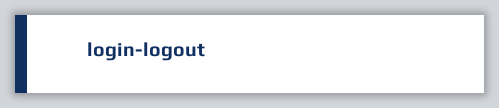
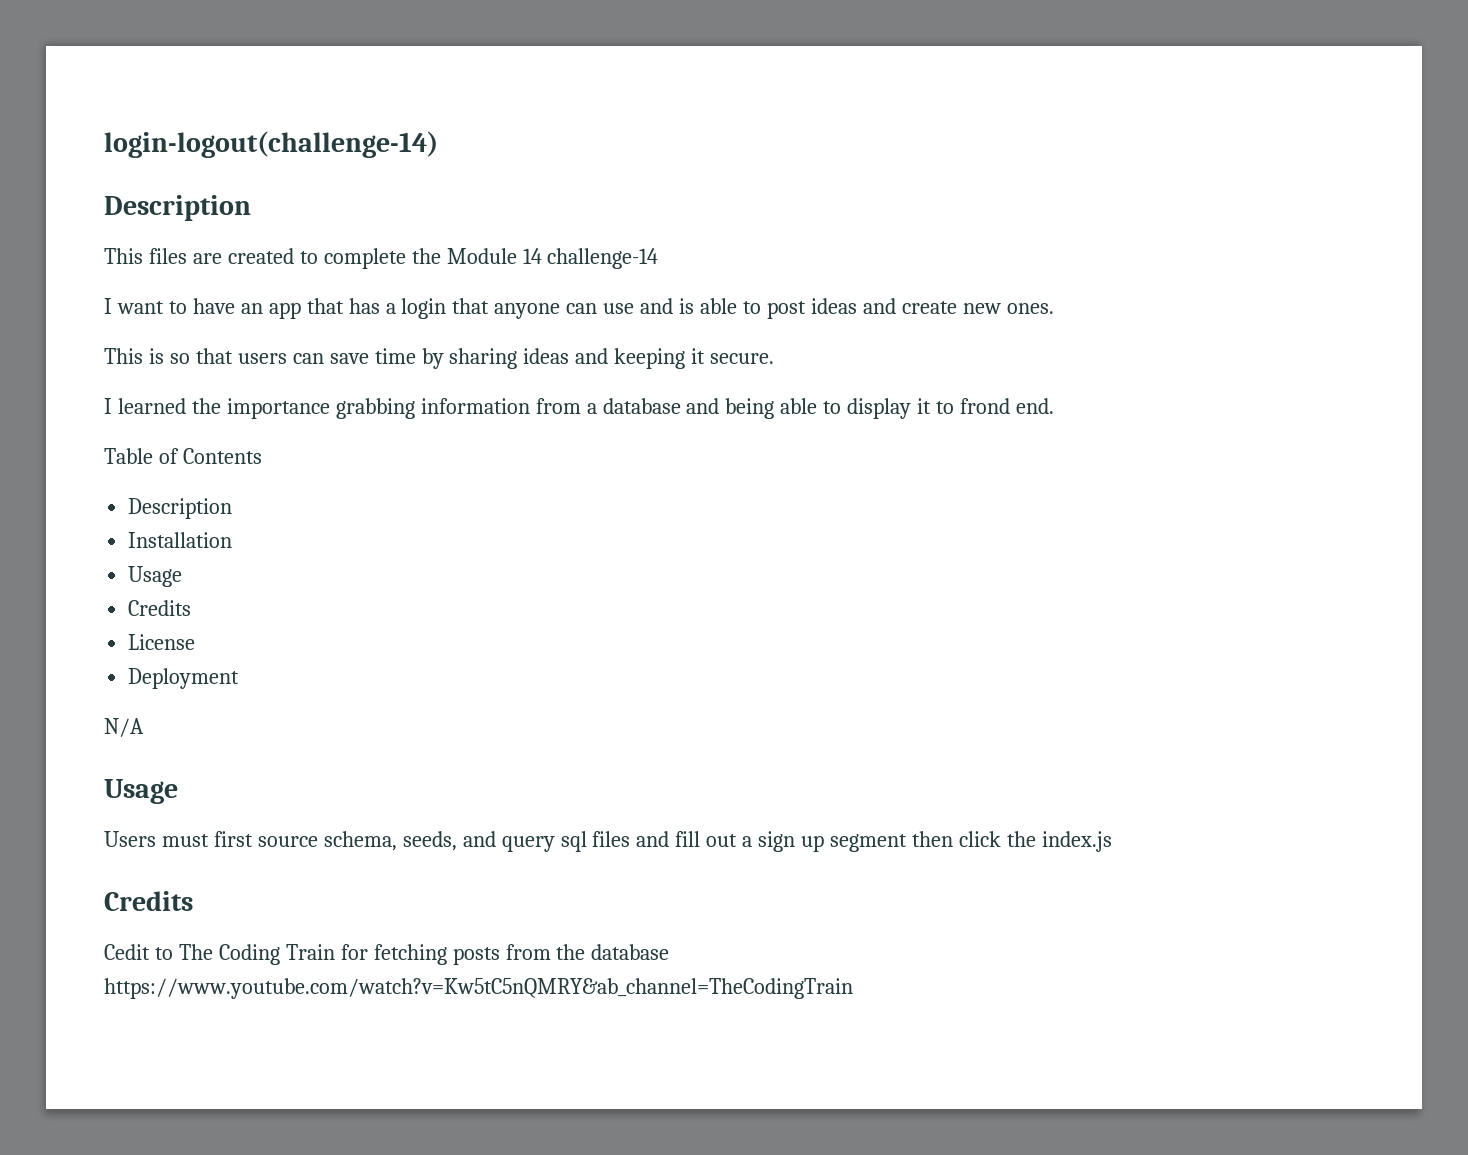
- login-logout
+ login-logout(challenge-14)
+ Description
+ This files are created to complete the Module 14 challenge-14
+ I want to have an app that has a login that anyone can use and is able to post ideas and create new ones.
+ This is so that users can save time by sharing ideas and keeping it secure.
+ I learned the importance grabbing information from a database and being able to display it to frond end.
+ Table of Contents
+ Description
+ Installation
+ Usage
+ Credits
+ License
+ Deployment
+ N/A
+ Usage
+ Users must first source schema, seeds, and query sql files and fill out a sign up segment then click the index.js
+ Credits
+ Cedit to The Coding Train for fetching posts from the database https://www.youtube.com/watch?v=Kw5tC5nQMRY&ab_channel=TheCodingTrain

